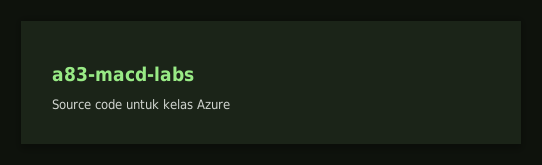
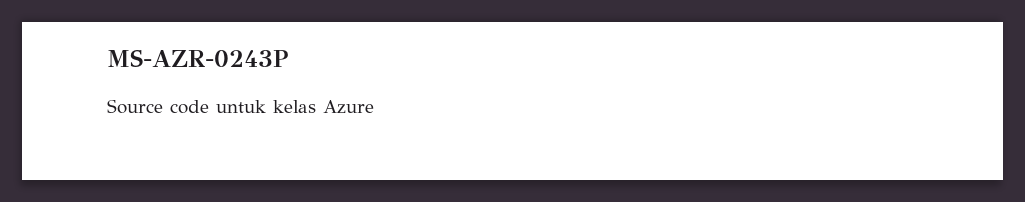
- a83-macd-labs
+ MS-AZR-0243P

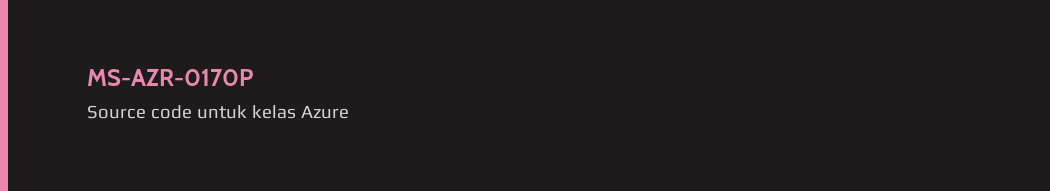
- MS-AZR-0243P
+ MS-AZR-0170P

